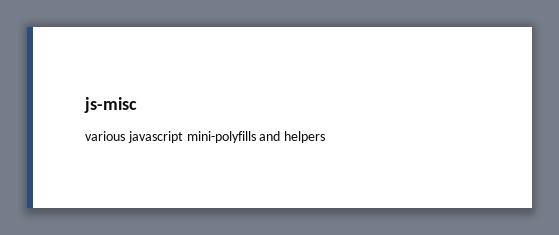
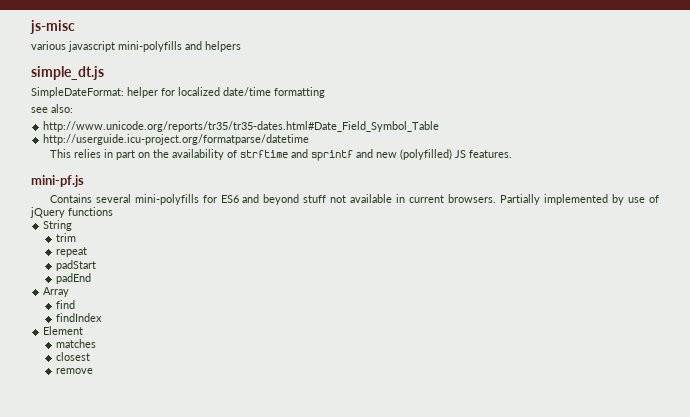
+ simple_dt.js
+ SimpleDateFormat: helper for localized date/time formatting
+ see also:
+ http://www.unicode.org/reports/tr35/tr35-dates.html#Date_Field_Symbol_Table
+ http://userguide.icu-project.org/formatparse/datetime
+ This relies in part on the availability of strftime and sprintf and new (polyfilled) JS features.
+ mini-pf.js
+ Contains several mini-polyfills for ES6 and beyond stuff not available in current browsers. Partially implemented by use of jQuery functions
+ String
+ trim
+ repeat
+ padStart
+ padEnd
+ Array
+ find
+ findIndex
+ Element
+ matches
+ closest
+ remove

